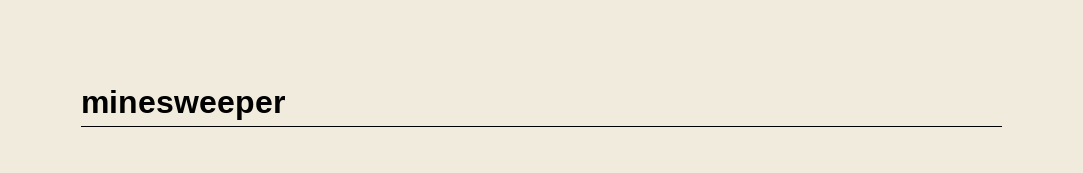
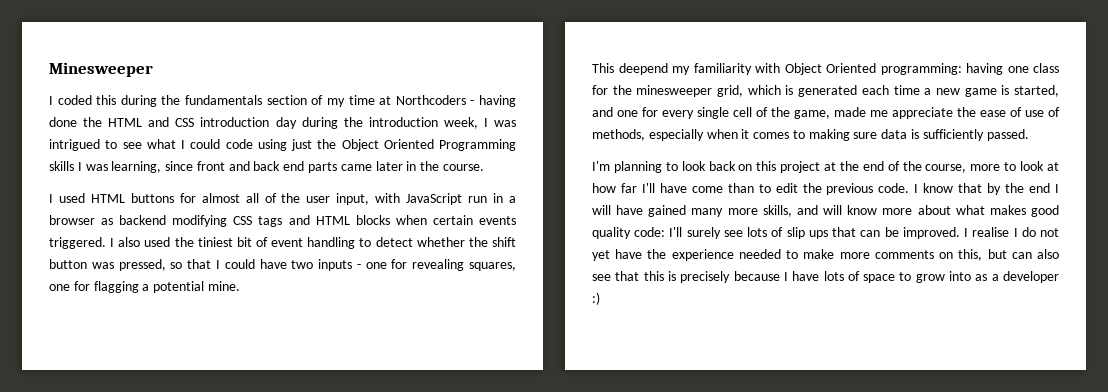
- minesweeper
+ Minesweeper
+ I coded this during the fundamentals section of my time at Northcoders - having done the HTML and CSS introduction day during the introduction week, I was intrigued to see what I could code using just the Object Oriented Programming skills I was learning, since front and back end parts came later in the course.
+ I used HTML buttons for almost all of the user input, with JavaScript run in a browser as backend modifying CSS tags and HTML blocks when certain events triggered. I also used the tiniest bit of event handling to detect whether the shift button was pressed, so that I could have two inputs - one for revealing squares, one for flagging a potential mine.
+ This deepend my familiarity with Object Oriented programming: having one class for the minesweeper grid, which is generated each time a new game is started, and one for every single cell of the game, made me appreciate the ease of use of methods, especially when it comes to making sure data is sufficiently passed.
+ I'm planning to look back on this project at the end of the course, more to look at how far I'll have come than to edit the previous code. I know that by the end I will have gained many more skills, and will know more about what makes good quality code: I'll surely see lots of slip ups that can be improved. I realise I do not yet have the experience needed to make more comments on this, but can also see that this is precisely because I have lots of space to grow into as a developer :)

